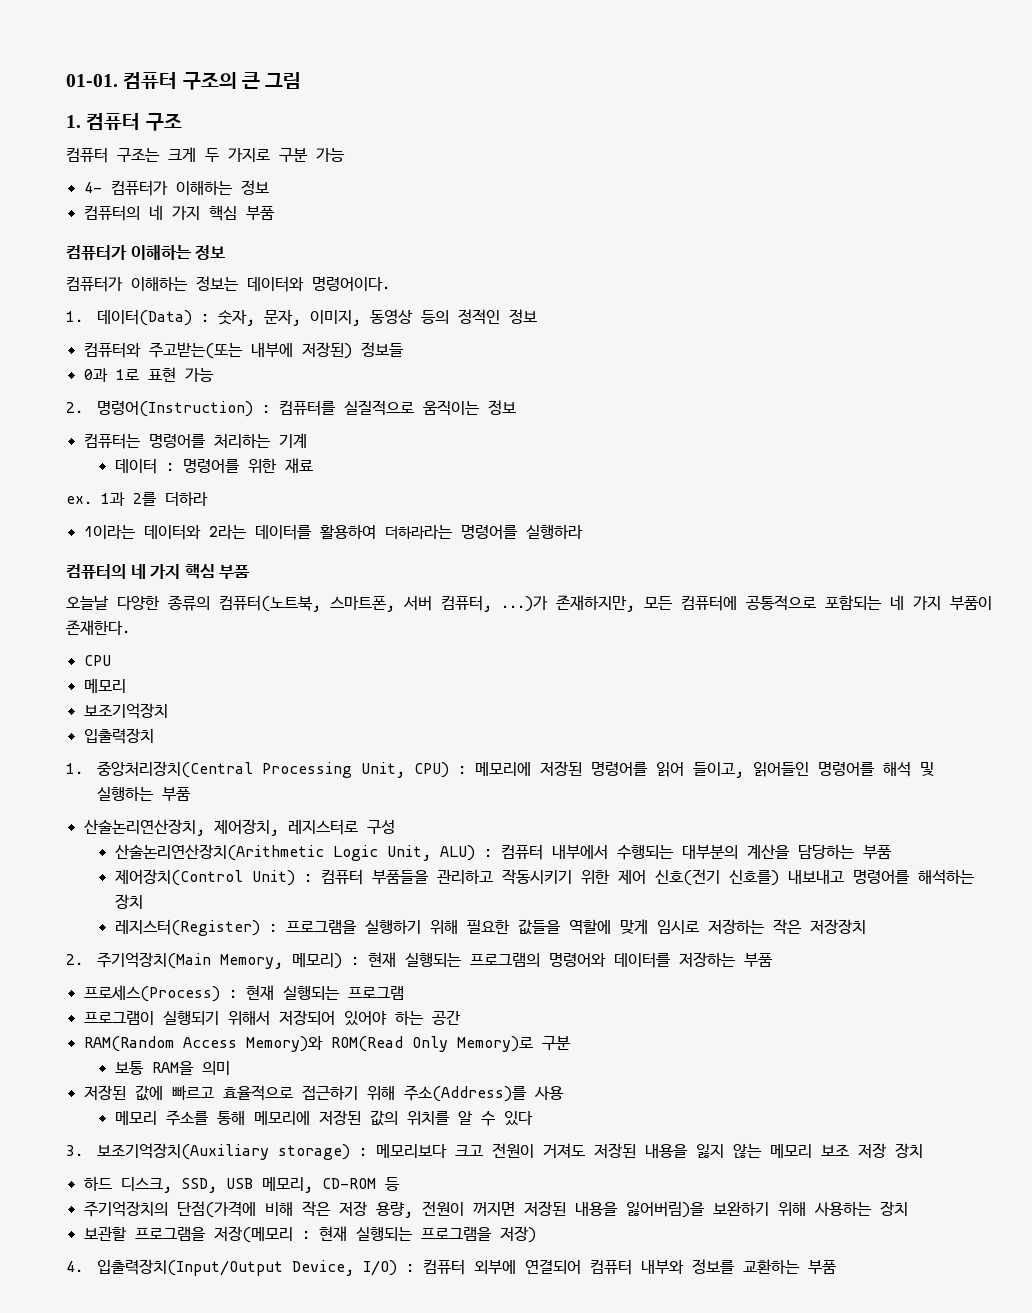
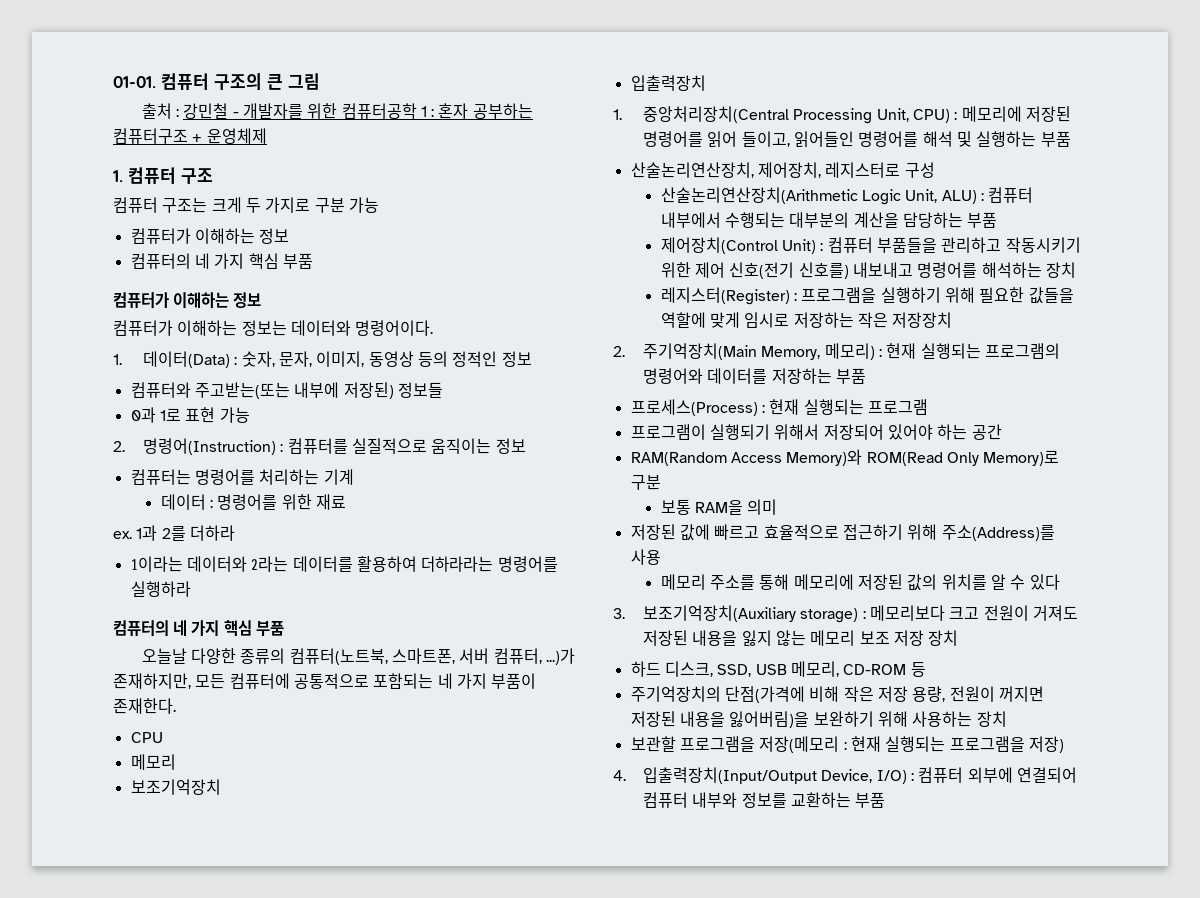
+ 출처 : 강민철 - 개발자를 위한 컴퓨터공학 1 : 혼자 공부하는 컴퓨터구조 + 운영체제
  컴퓨터 구조는 크게 두 가지로 구분 가능
- 4- 컴퓨터가 이해하는 정보
+ 컴퓨터가 이해하는 정보

